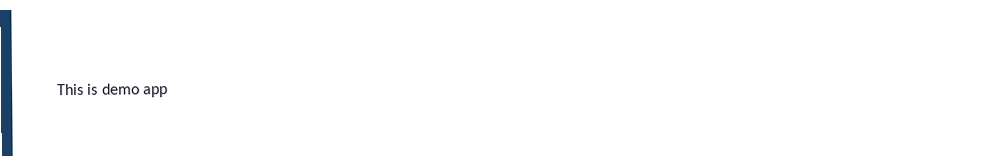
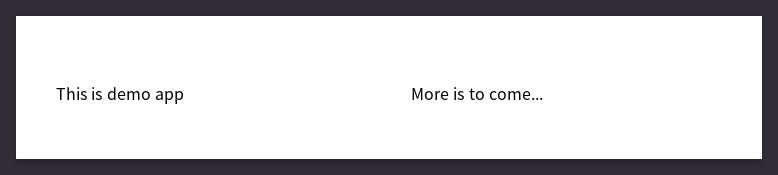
+ More is to come...

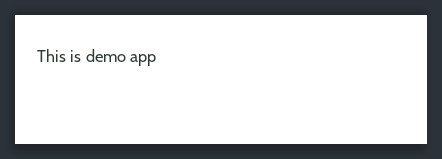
- More is to come...

